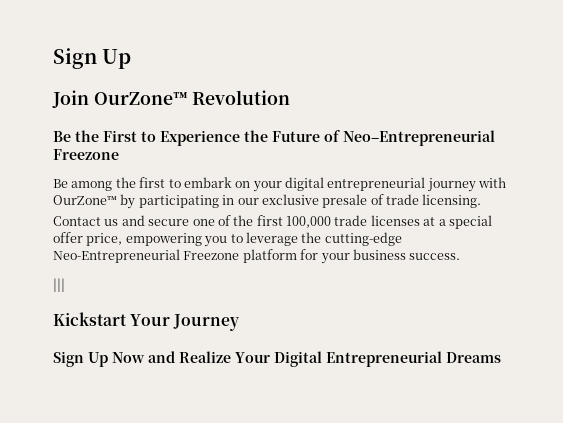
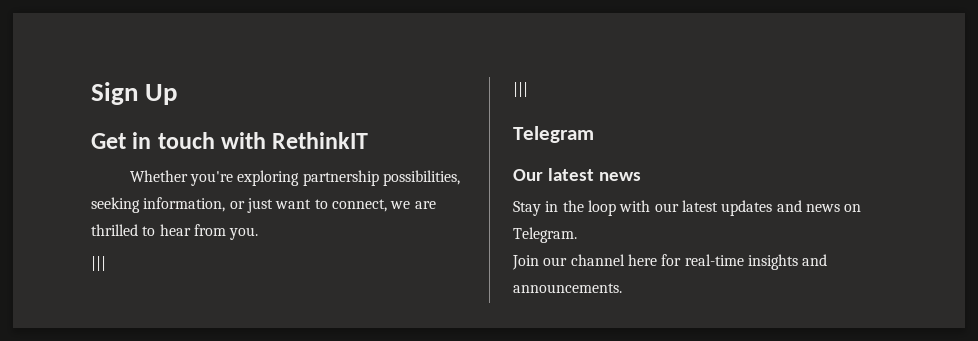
- Join OurZone™ Revolution
- Be the First to Experience the Future of Neo–Entrepreneurial Freezone
- Be among the first to embark on your digital entrepreneurial journey with OurZone™ by participating in our exclusive presale of trade licensing.
- Contact us and secure one of the first 100,000 trade licenses at a special offer price, empowering you to leverage the cutting-edge Neo-Entrepreneurial Freezone platform for your business success.
+ Get in touch with RethinkIT
+ Whether you're exploring partnership possibilities, seeking information, or just want to connect, we are thrilled to hear from you.
  |||
- Kickstart Your Journey
- Sign Up Now and Realize Your Digital Entrepreneurial Dreams
+ |||
+ Telegram
+ Our latest news
+ Stay in the loop with our latest updates and news on Telegram.
+ Join our channel here for real-time insights and announcements.

